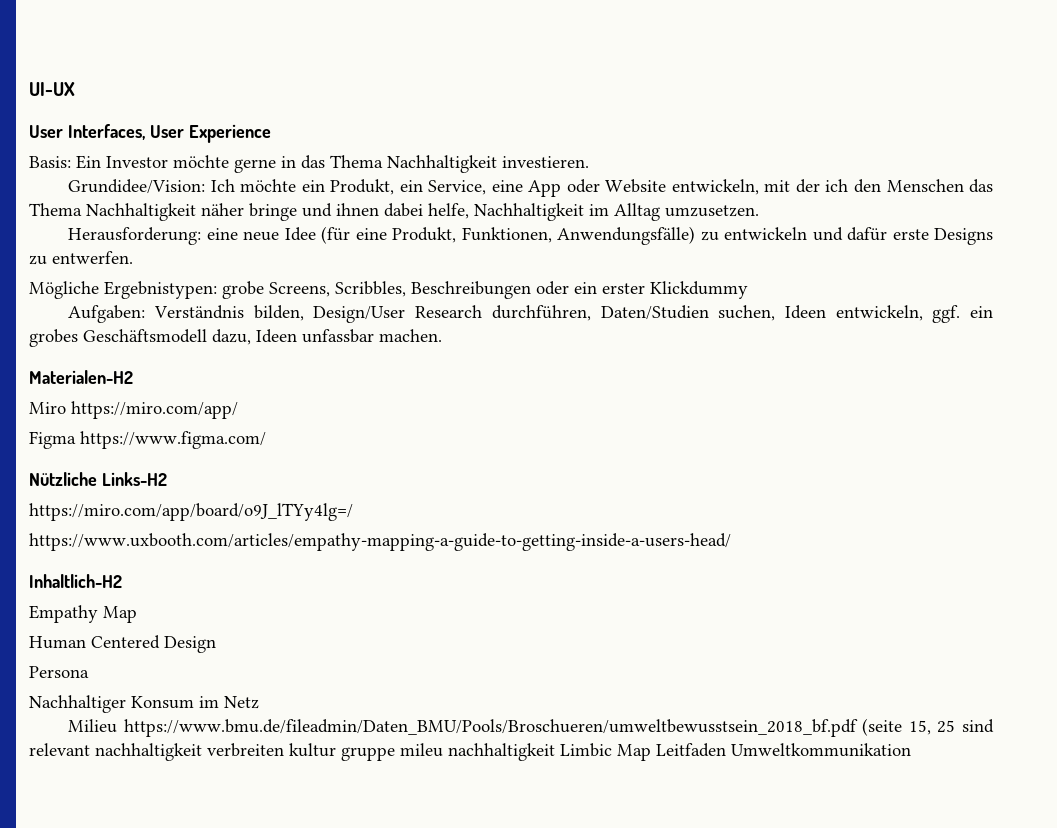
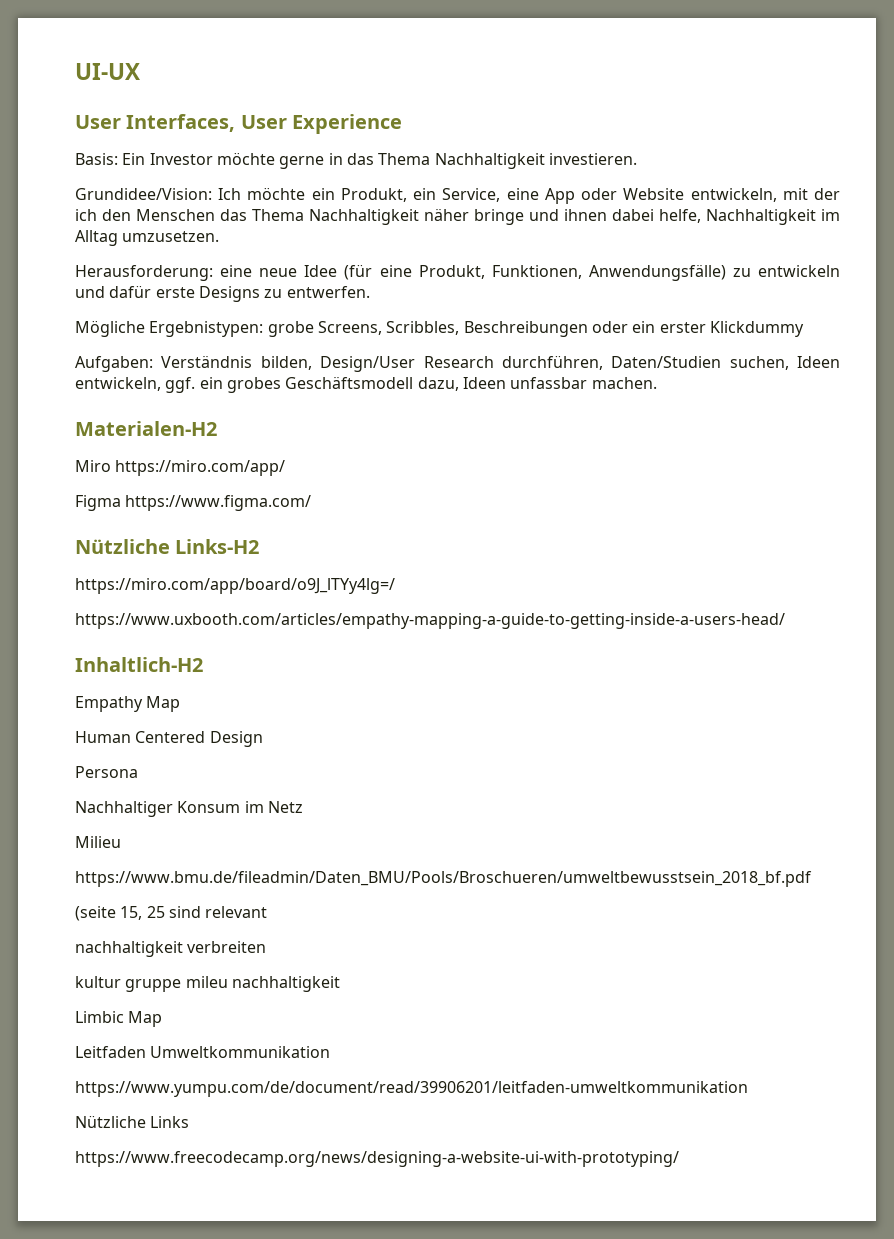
- Milieu https://www.bmu.de/fileadmin/Daten_BMU/Pools/Broschueren/umweltbewusstsein_2018_bf.pdf (seite 15, 25 sind relevant nachhaltigkeit verbreiten kultur gruppe mileu nachhaltigkeit Limbic Map Leitfaden Umweltkommunikation
+ Milieu
+ https://www.bmu.de/fileadmin/Daten_BMU/Pools/Broschueren/umweltbewusstsein_2018_bf.pdf
+ (seite 15, 25 sind relevant
+ nachhaltigkeit verbreiten
+ kultur gruppe mileu nachhaltigkeit
+ Limbic Map
+ Leitfaden Umweltkommunikation
+ https://www.yumpu.com/de/document/read/39906201/leitfaden-umweltkommunikation
+ Nützliche Links
+ https://www.freecodecamp.org/news/designing-a-website-ui-with-prototyping/

